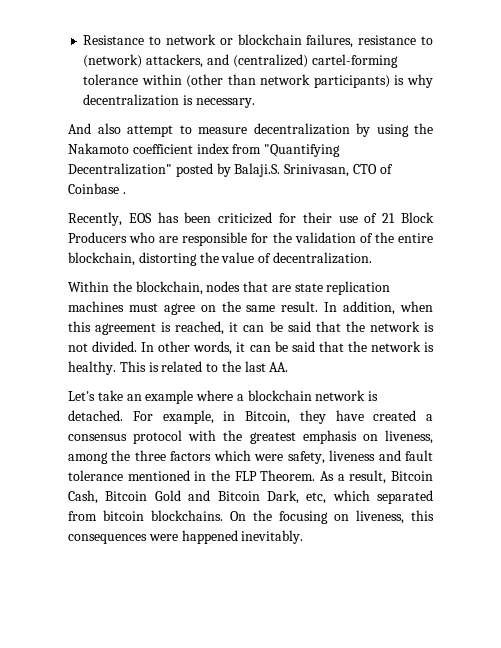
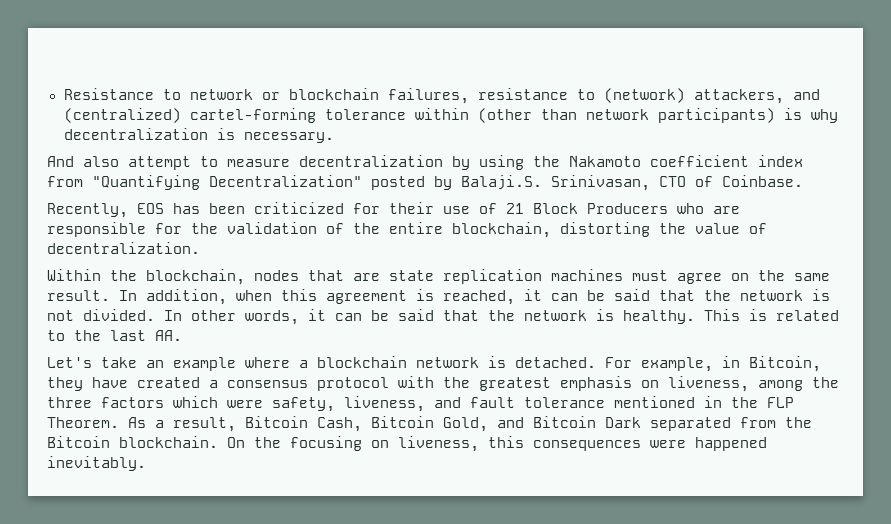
- And also attempt to measure decentralization by using the Nakamoto coefficient index from "Quantifying Decentralization" posted by Balaji.S. Srinivasan, CTO of Coinbase .
+ And also attempt to measure decentralization by using the Nakamoto coefficient index from "Quantifying Decentralization" posted by Balaji.S. Srinivasan, CTO of Coinbase.
- For example, in Bitcoin, they have created a consensus protocol with the greatest emphasis on liveness, among the three factors which were safety, liveness and fault tolerance mentioned in the FLP Theorem.
+ For example, in Bitcoin, they have created a consensus protocol with the greatest emphasis on liveness, among the three factors which were safety, liveness, and fault tolerance mentioned in the FLP Theorem.
- As a result, Bitcoin Cash, Bitcoin Gold and Bitcoin Dark, etc, which separated from bitcoin blockchains.
+ As a result, Bitcoin Cash, Bitcoin Gold, and Bitcoin Dark separated from the Bitcoin blockchain.

